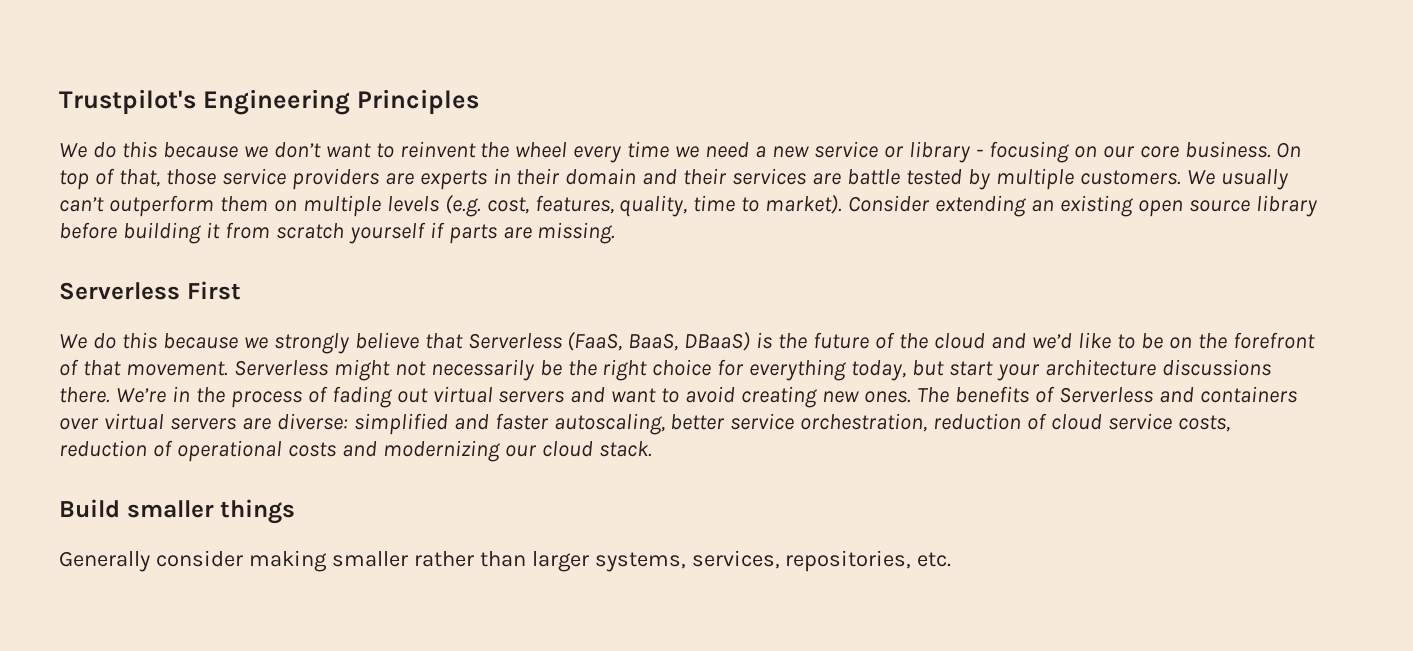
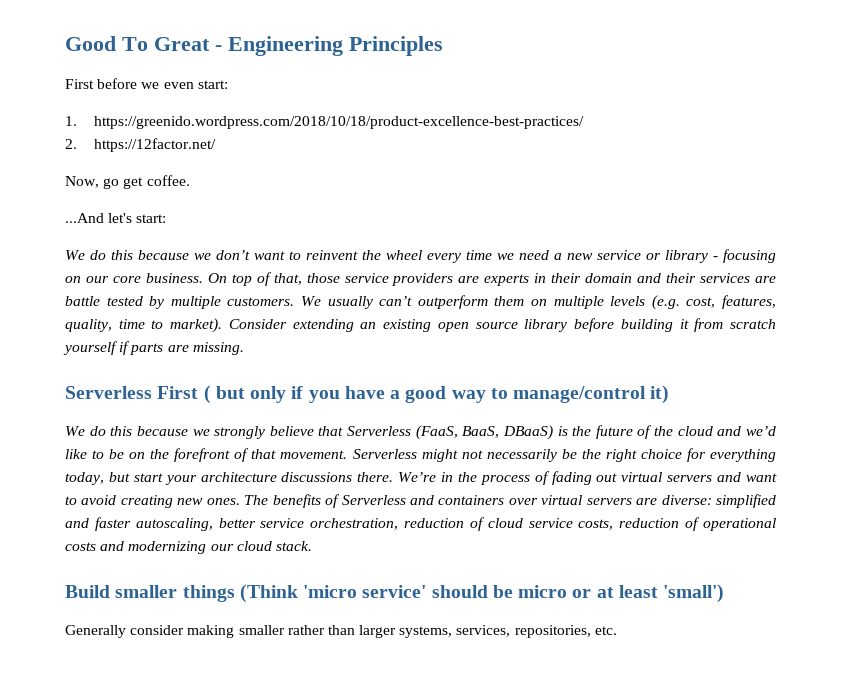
- Trustpilot's Engineering Principles
+ Good To Great - Engineering Principles
+ First before we even start:
+ 1. https://greenido.wordpress.com/2018/10/18/product-excellence-best-practices/
+ 2. https://12factor.net/
+ Now, go get coffee.
+ ...And let's start:
- Serverless First
+ Serverless First ( but only if you have a good way to manage/control it)
- Build smaller things
+ Build smaller things (Think 'micro service' should be micro or at least 'small')

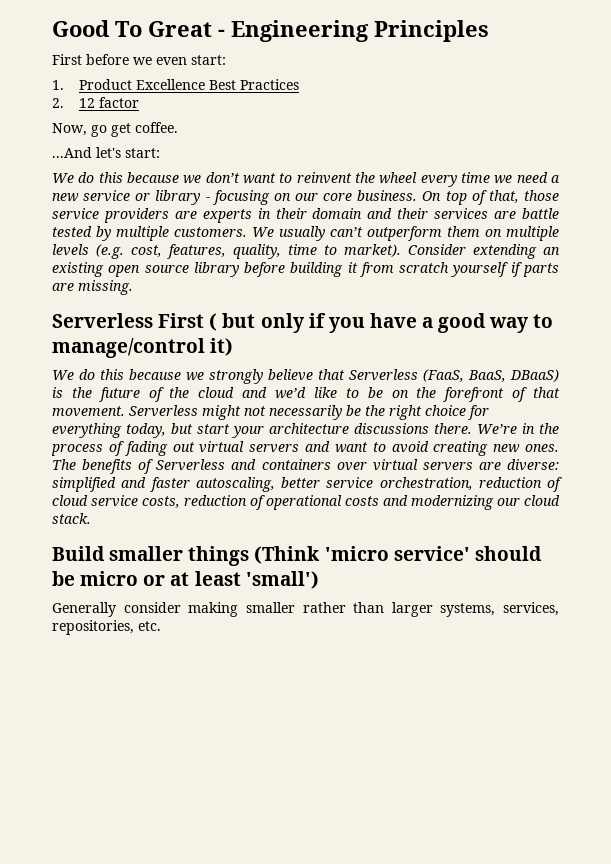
- 1. https://greenido.wordpress.com/2018/10/18/product-excellence-best-practices/
+ 1. Product Excellence Best Practices
- 2. https://12factor.net/
+ 2. 12 factor

